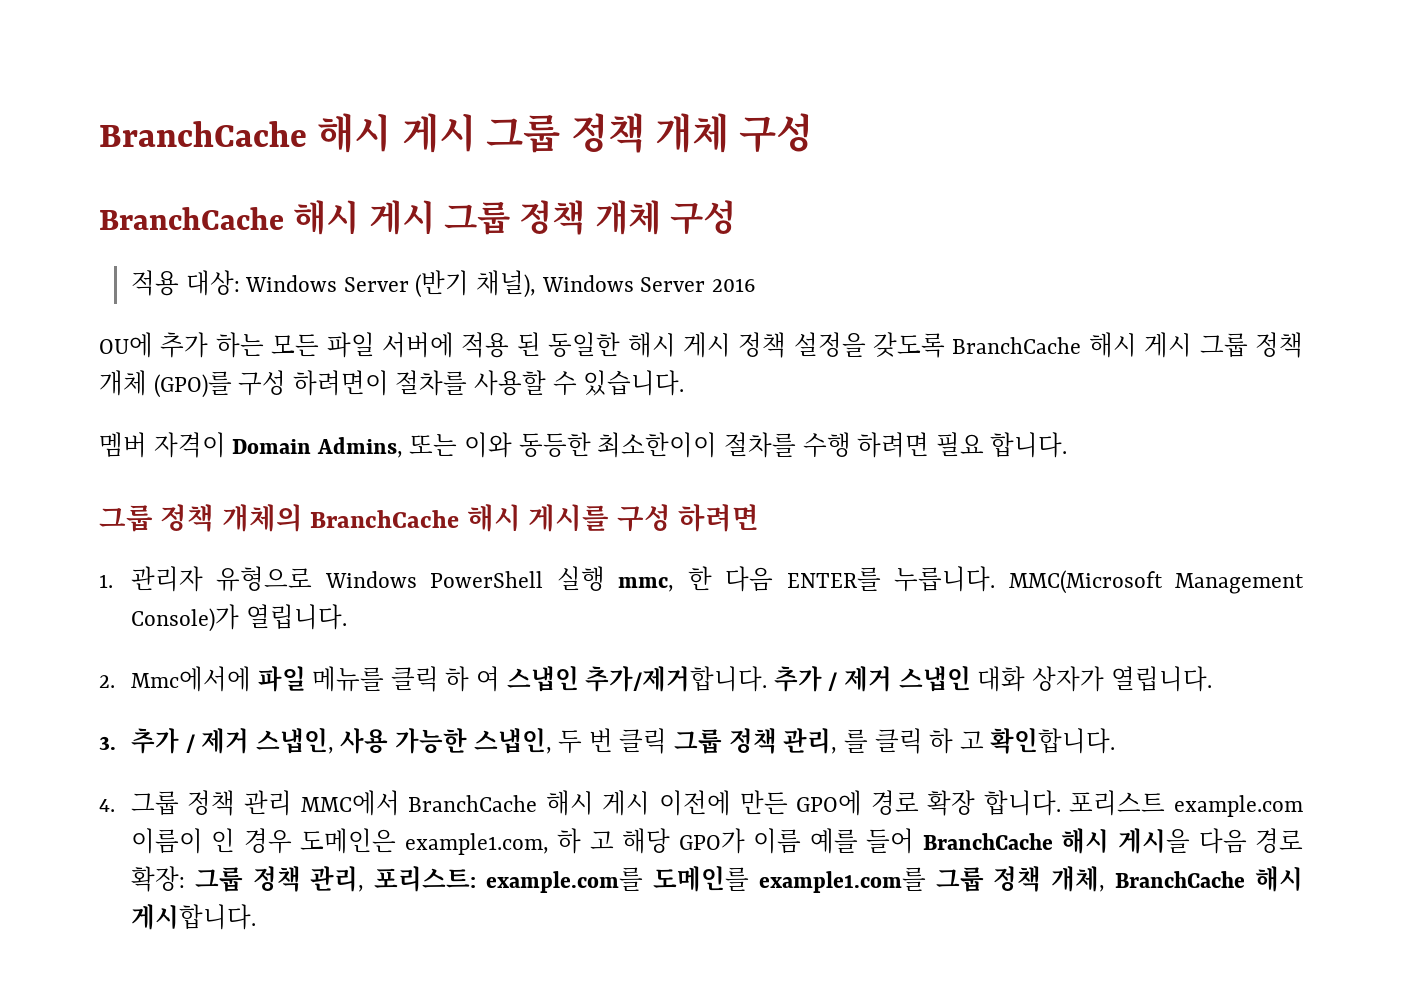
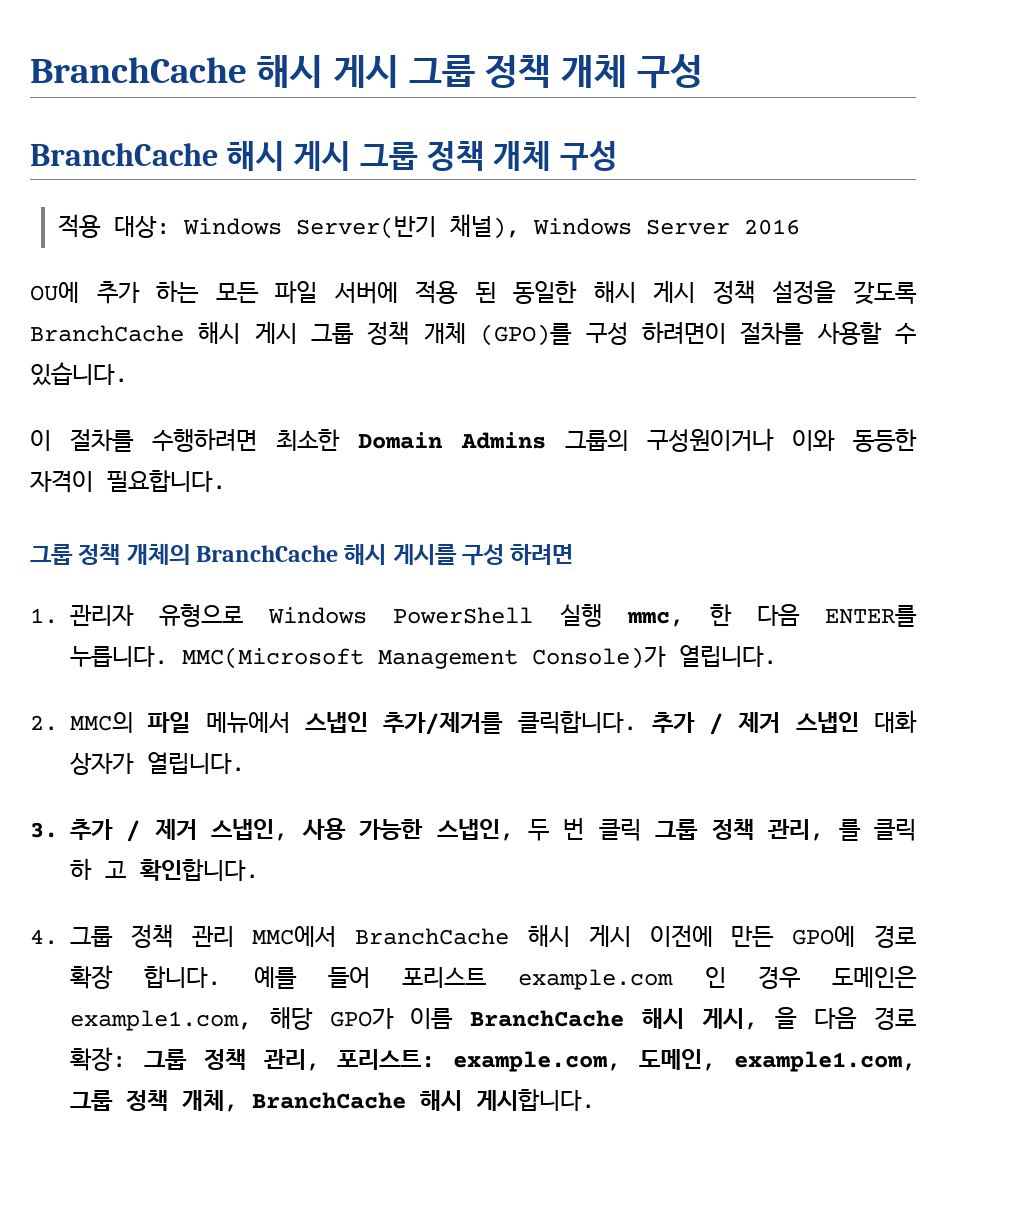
- 적용 대상: Windows Server (반기 채널), Windows Server 2016
+ 적용 대상: Windows Server(반기 채널), Windows Server 2016
- 멤버 자격이 Domain Admins, 또는 이와 동등한 최소한이이 절차를 수행 하려면 필요 합니다.
+ 이 절차를 수행하려면 최소한 Domain Admins 그룹의 구성원이거나 이와 동등한 자격이 필요합니다.
- 2. Mmc에서에 파일 메뉴를 클릭 하 여 스냅인 추가/제거합니다.
+ 2. MMC의 파일 메뉴에서 스냅인 추가/제거를 클릭합니다.
- 포리스트 example.com 이름이 인 경우 도메인은 example1.com, 하 고 해당 GPO가 이름 예를 들어 BranchCache 해시 게시을 다음 경로 확장: 그룹 정책 관리, 포리스트: example.com를 도메인를 example1.com를 그룹 정책 개체, BranchCache 해시 게시합니다.
+ 예를 들어 포리스트 example.com 인 경우 도메인은 example1.com, 해당 GPO가 이름 BranchCache 해시 게시, 을 다음 경로 확장: 그룹 정책 관리, 포리스트: example.com, 도메인, example1.com, 그룹 정책 개체, BranchCache 해시 게시합니다.

